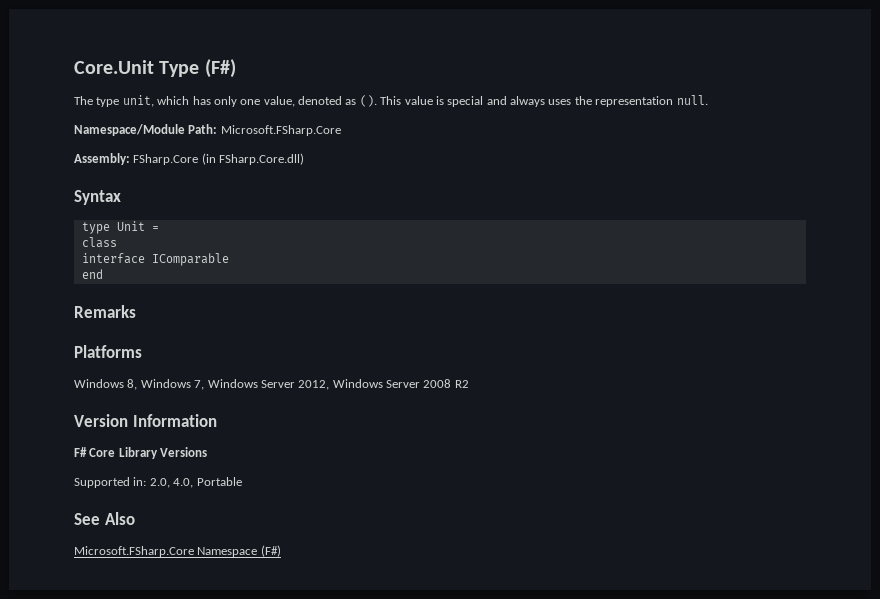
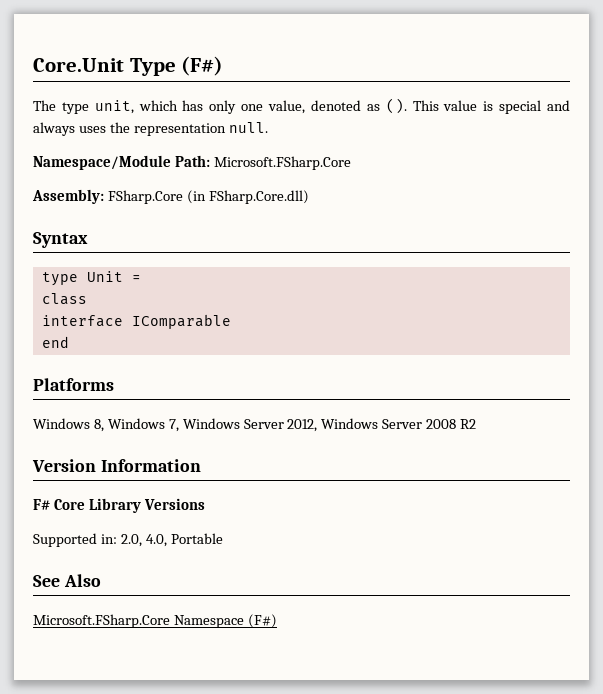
- Remarks

